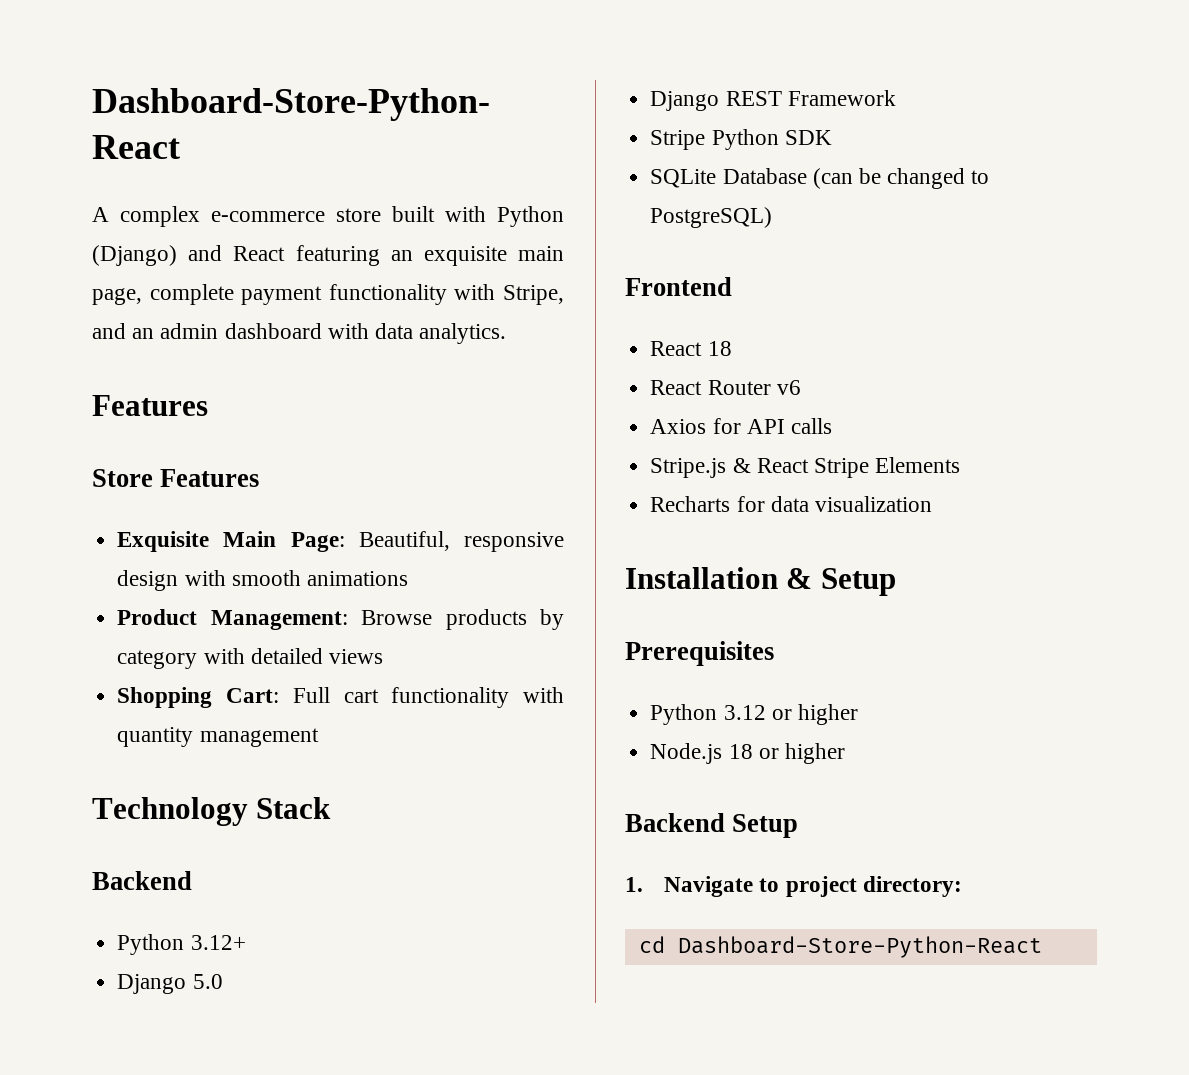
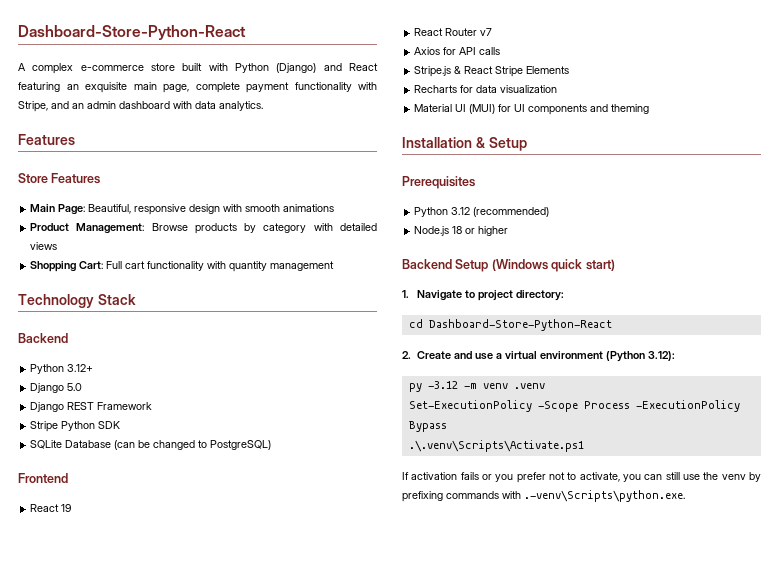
- Exquisite Main Page: Beautiful, responsive design with smooth animations
+ Main Page: Beautiful, responsive design with smooth animations
- React 18
+ React 19
- React Router v6
+ React Router v7
+ Material UI (MUI) for UI components and theming
- Python 3.12 or higher
+ Python 3.12 (recommended)
- Backend Setup
+ Backend Setup (Windows quick start)
+ 2. Create and use a virtual environment (Python 3.12):
+ py -3.12 -m venv .venv
+ Set-ExecutionPolicy -Scope Process -ExecutionPolicy Bypass
+ .\.venv\Scripts\Activate.ps1
+ If activation fails or you prefer not to activate, you can still use the venv by prefixing commands with .-venv\Scripts\python.exe.

